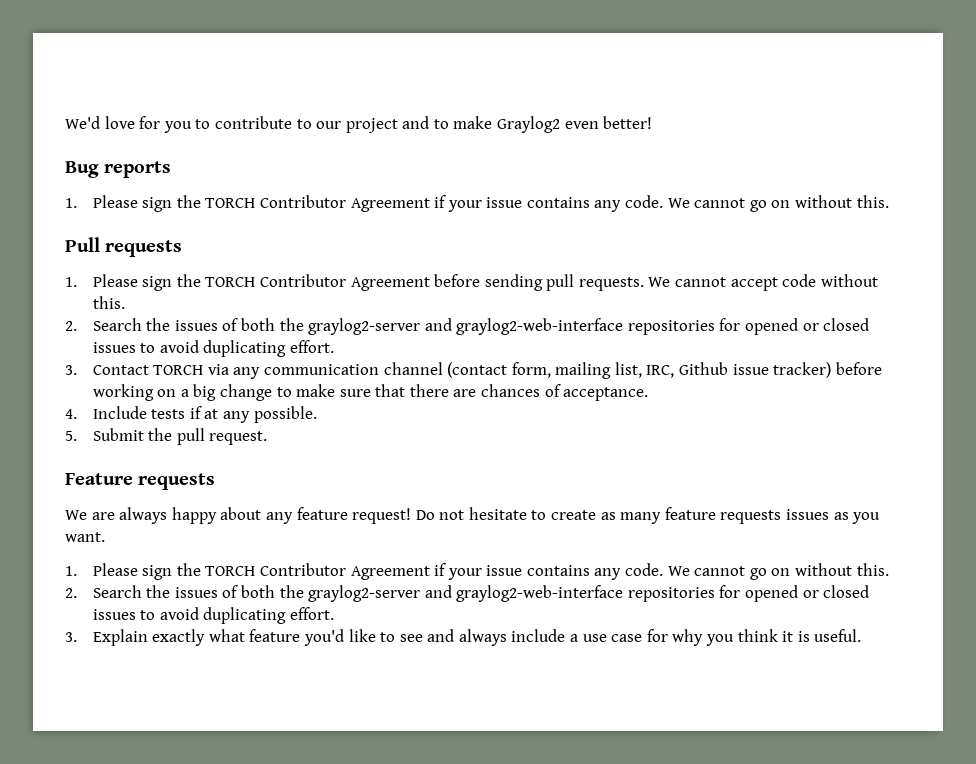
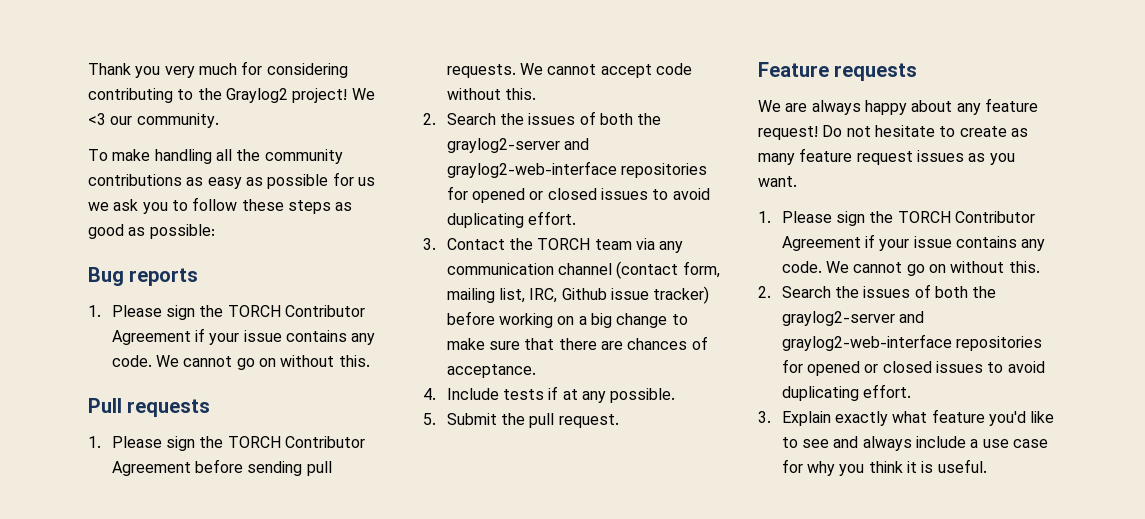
- We'd love for you to contribute to our project and to make Graylog2 even better!
+ Thank you very much for considering contributing to the Graylog2 project! We <3 our community.
+ To make handling all the community contributions as easy as possible for us we ask you to follow these steps as good as possible:
- 3. Contact TORCH via any communication channel (contact form, mailing list, IRC, Github issue tracker) before working on a big change to make sure that there are chances of acceptance.
+ 3. Contact the TORCH team via any communication channel (contact form, mailing list, IRC, Github issue tracker) before working on a big change to make sure that there are chances of acceptance.
- Do not hesitate to create as many feature requests issues as you want.
+ Do not hesitate to create as many feature request issues as you want.

